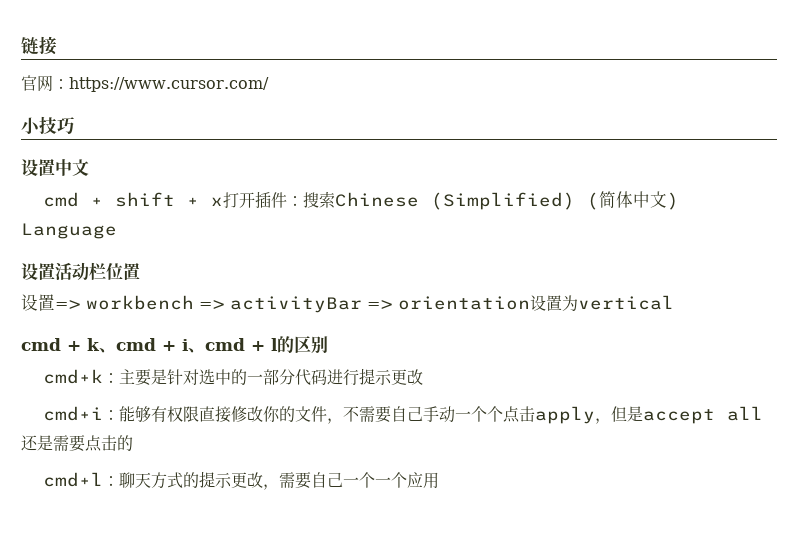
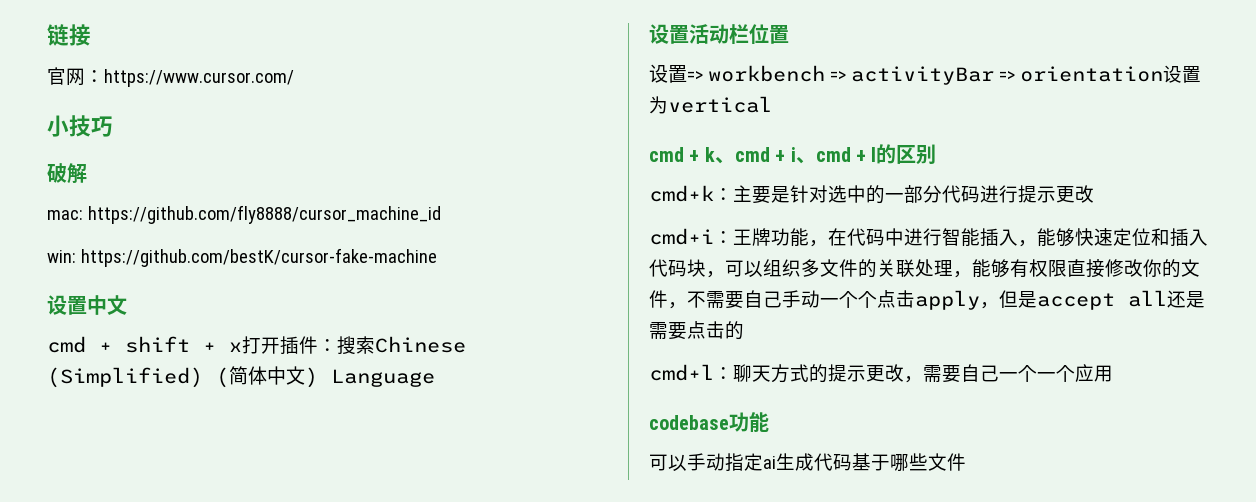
+ 破解
+ mac: https://github.com/fly8888/cursor_machine_id
+ win: https://github.com/bestK/cursor-fake-machine
- cmd+i：能够有权限直接修改你的文件，不需要自己手动一个个点击apply，但是accept all还是需要点击的
+ cmd+i：王牌功能，在代码中进行智能插入，能够快速定位和插入代码块，可以组织多文件的关联处理，能够有权限直接修改你的文件，不需要自己手动一个个点击apply，但是accept all还是需要点击的
+ codebase功能
+ 可以手动指定ai生成代码基于哪些文件

